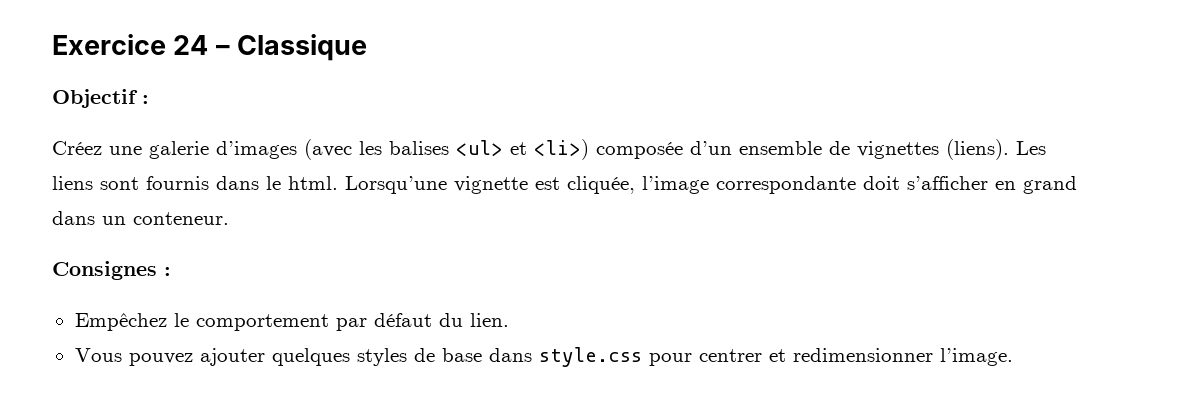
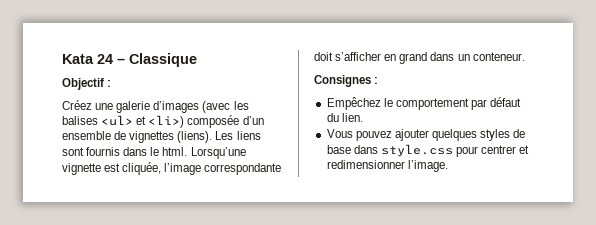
- Exercice 24 – Classique
+ Kata 24 – Classique

